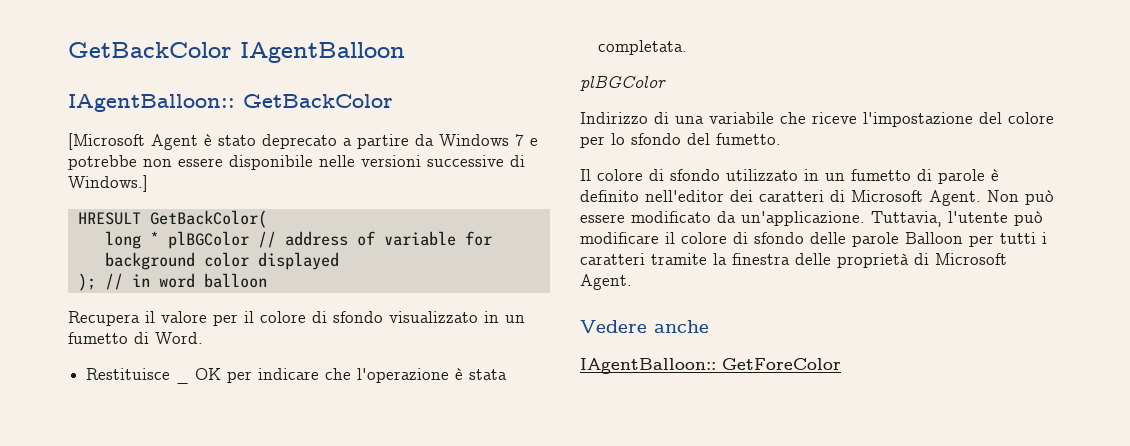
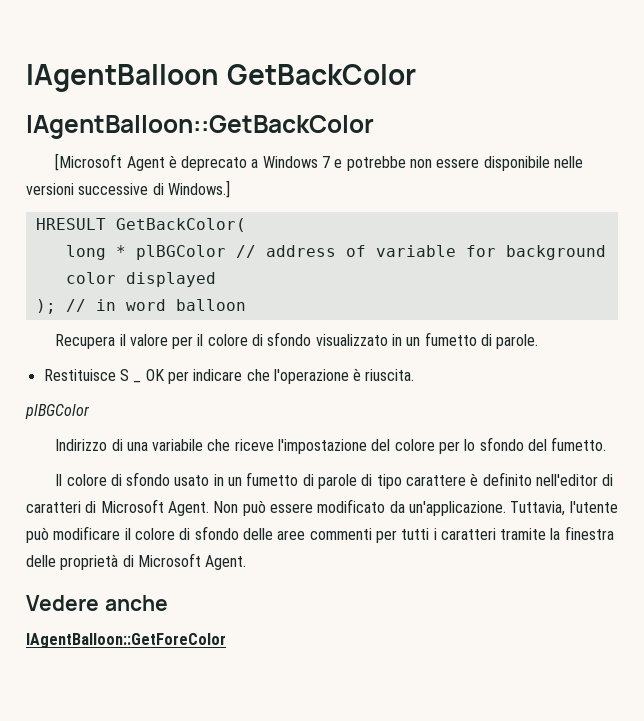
- GetBackColor IAgentBalloon
- IAgentBalloon:: GetBackColor
+ IAgentBalloon GetBackColor
+ IAgentBalloon::GetBackColor
- [Microsoft Agent è stato deprecato a partire da Windows 7 e potrebbe non essere disponibile nelle versioni successive di Windows.]
+ [Microsoft Agent è deprecato a Windows 7 e potrebbe non essere disponibile nelle versioni successive di Windows.]
- Recupera il valore per il colore di sfondo visualizzato in un fumetto di Word.
+ Recupera il valore per il colore di sfondo visualizzato in un fumetto di parole.
- Restituisce _ OK per indicare che l'operazione è stata completata.
+ Restituisce S _ OK per indicare che l'operazione è riuscita.
- Il colore di sfondo utilizzato in un fumetto di parole è definito nell'editor dei caratteri di Microsoft Agent.
+ Il colore di sfondo usato in un fumetto di parole di tipo carattere è definito nell'editor di caratteri di Microsoft Agent.
- Tuttavia, l'utente può modificare il colore di sfondo delle parole Balloon per tutti i caratteri tramite la finestra delle proprietà di Microsoft Agent.
+ Tuttavia, l'utente può modificare il colore di sfondo delle aree commenti per tutti i caratteri tramite la finestra delle proprietà di Microsoft Agent.
- IAgentBalloon:: GetForeColor
+ IAgentBalloon::GetForeColor

